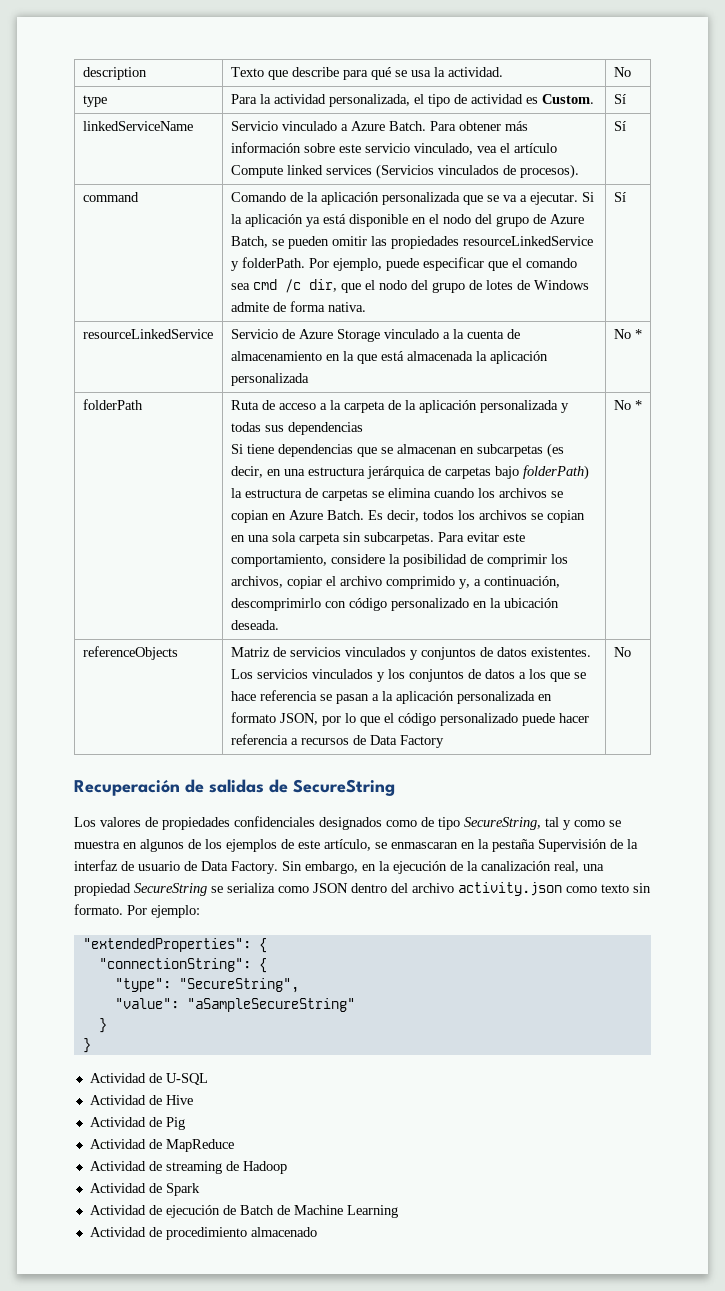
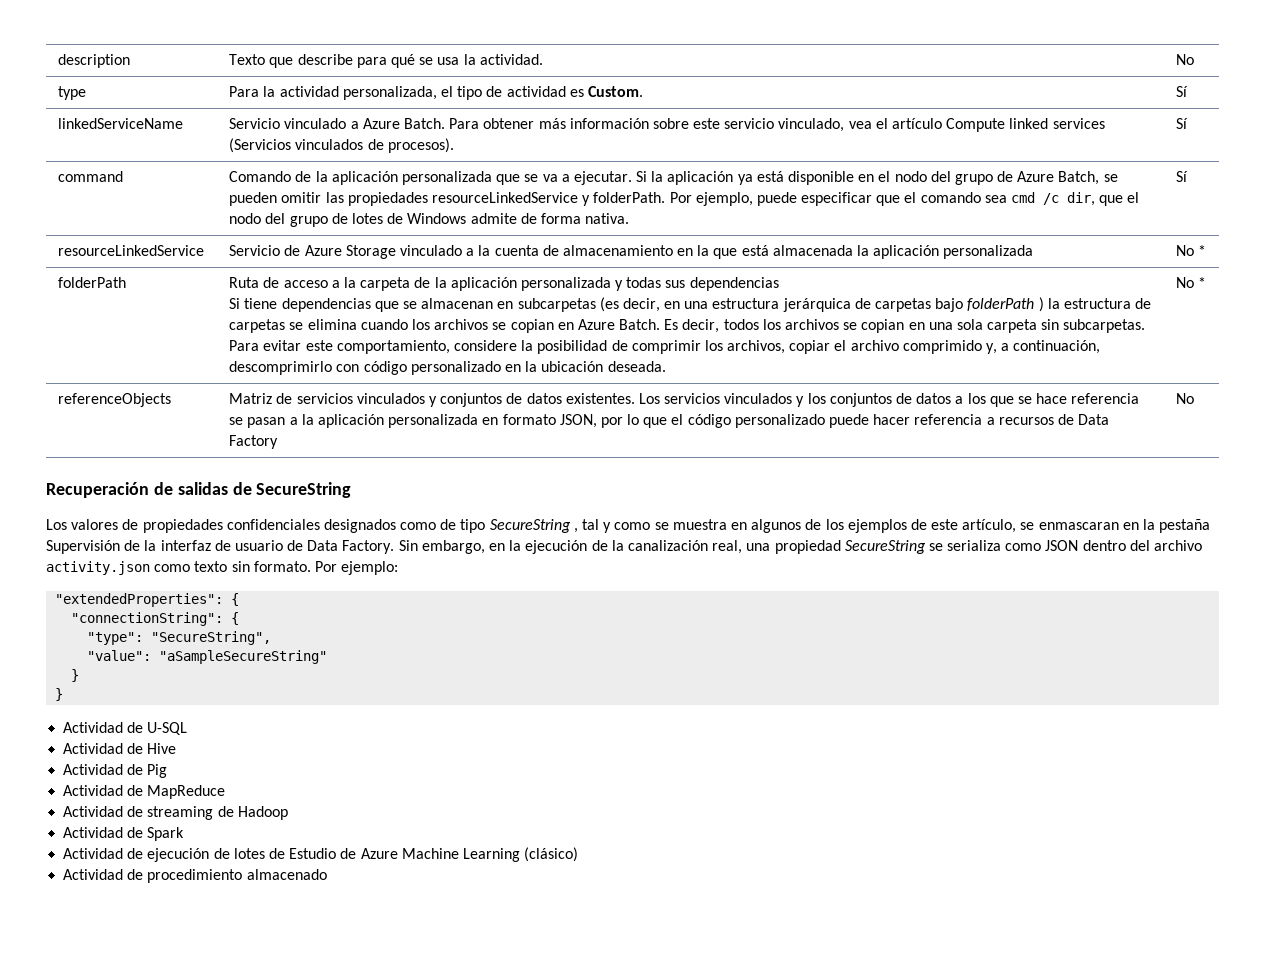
- Si tiene dependencias que se almacenan en subcarpetas (es decir, en una estructura jerárquica de carpetas bajo folderPath) la estructura de carpetas se elimina cuando los archivos se copian en Azure Batch.
+ Si tiene dependencias que se almacenan en subcarpetas (es decir, en una estructura jerárquica de carpetas bajo folderPath ) la estructura de carpetas se elimina cuando los archivos se copian en Azure Batch.
- Los valores de propiedades confidenciales designados como de tipo SecureString, tal y como se muestra en algunos de los ejemplos de este artículo, se enmascaran en la pestaña Supervisión de la interfaz de usuario de Data Factory.
+ Los valores de propiedades confidenciales designados como de tipo SecureString , tal y como se muestra en algunos de los ejemplos de este artículo, se enmascaran en la pestaña Supervisión de la interfaz de usuario de Data Factory.
- Actividad de ejecución de Batch de Machine Learning
+ Actividad de ejecución de lotes de Estudio de Azure Machine Learning (clásico)

